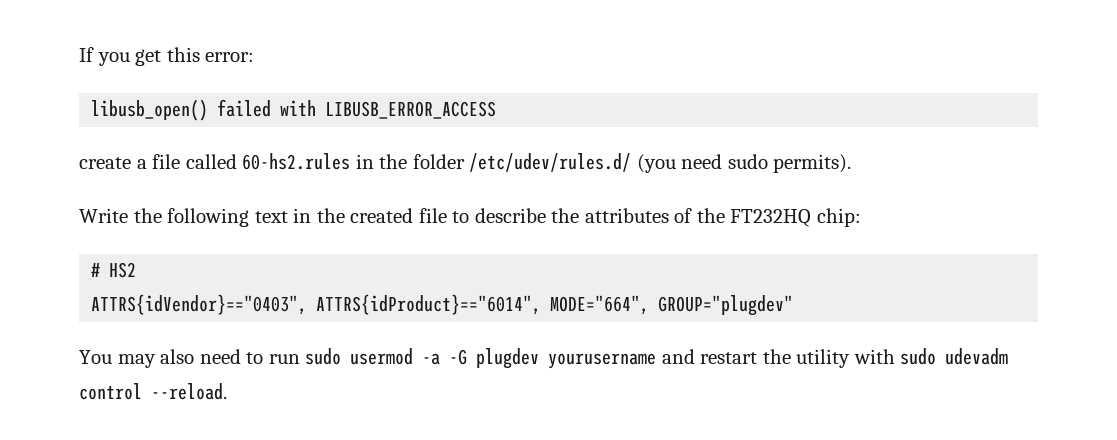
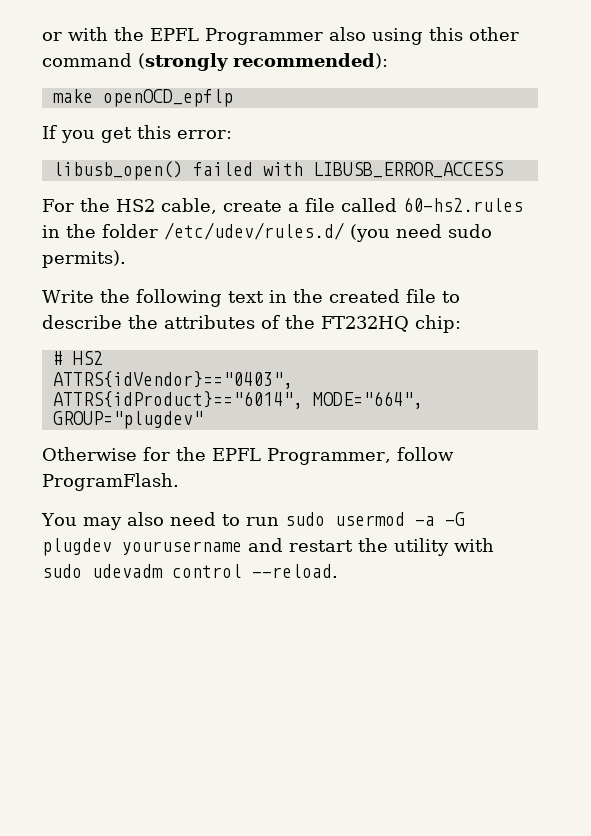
+ or with the EPFL Programmer also using this other command (strongly recommended):
+ make openOCD_epflp
- create a file called 60-hs2.rules in the folder /etc/udev/rules.d/ (you need sudo permits).
+ For the HS2 cable, create a file called 60-hs2.rules in the folder /etc/udev/rules.d/ (you need sudo permits).
+ Otherwise for the EPFL Programmer, follow ProgramFlash.

